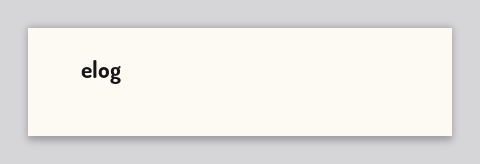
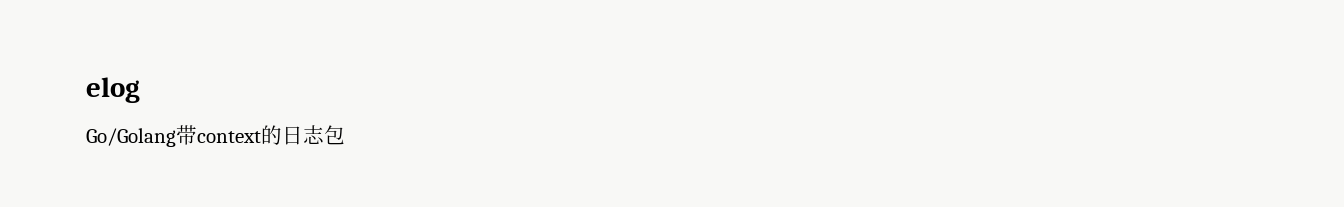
+ Go/Golang带context的日志包

